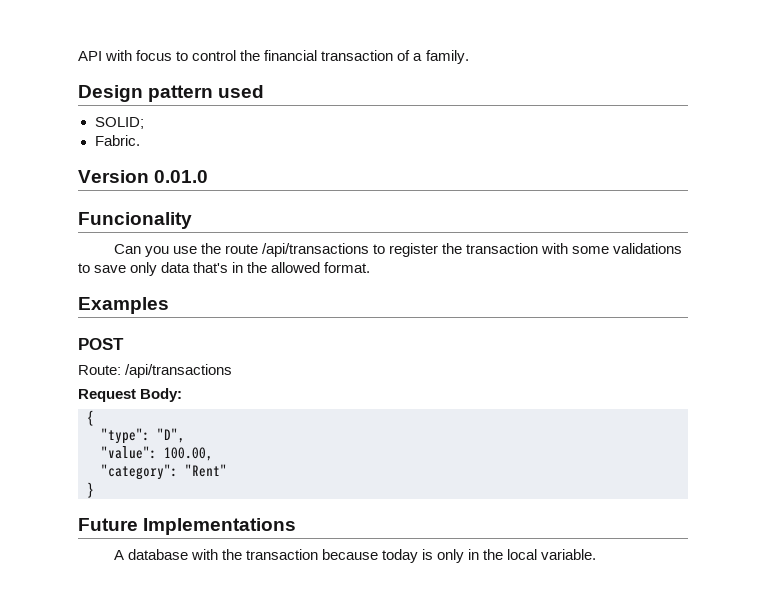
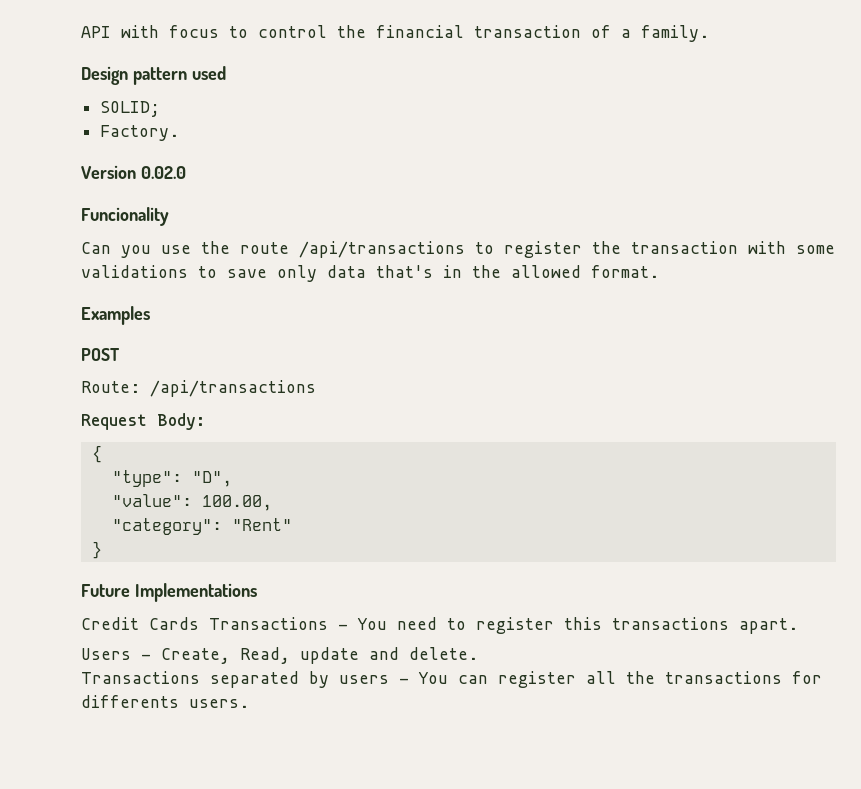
- Fabric.
+ Factory.
- Version 0.01.0
+ Version 0.02.0
- A database with the transaction because today is only in the local variable.
+ Credit Cards Transactions - You need to register this transactions apart.
+ Users - Create, Read, update and delete.
+ Transactions separated by users - You can register all the transactions for differents users.

